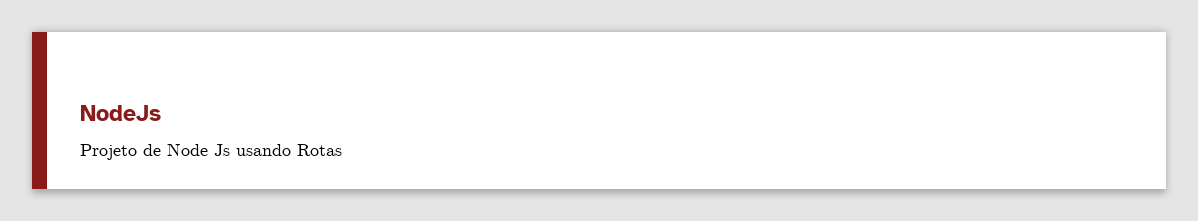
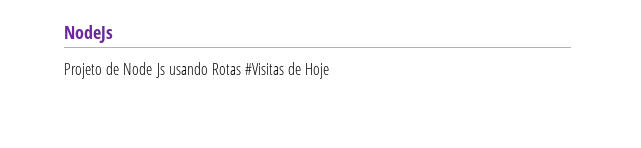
- Projeto de Node Js usando Rotas
+ Projeto de Node Js usando Rotas #Visitas de Hoje

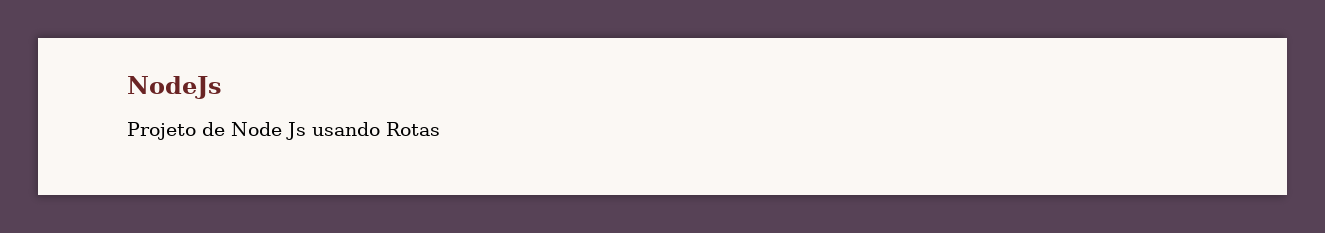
- Projeto de Node Js usando Rotas #Visitas de Hoje
+ Projeto de Node Js usando Rotas

